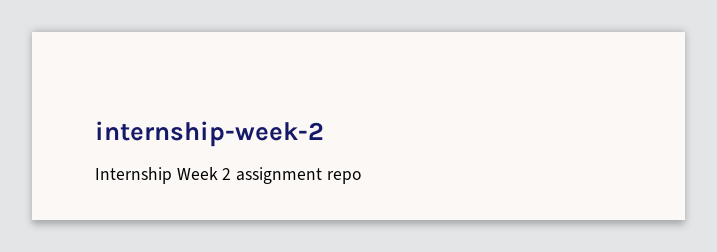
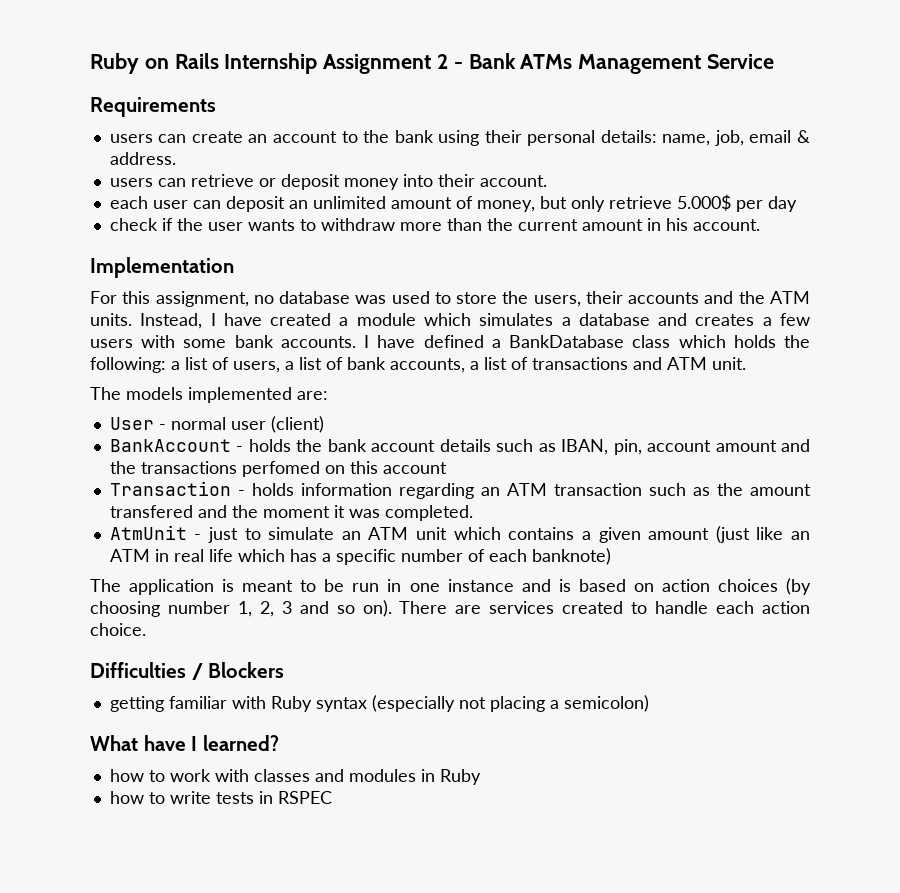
- internship-week-2
- Internship Week 2 assignment repo
+ Ruby on Rails Internship Assignment 2 - Bank ATMs Management Service
+ Requirements
+ users can create an account to the bank using their personal details: name, job, email & address.
+ users can retrieve or deposit money into their account.
+ each user can deposit an unlimited amount of money, but only retrieve 5.000$ per day
+ check if the user wants to withdraw more than the current amount in his account.
+ Implementation
+ For this assignment, no database was used to store the users, their accounts and the ATM units. Instead, I have created a module which simulates a database and creates a few users with some bank accounts. I have defined a BankDatabase class which holds the following: a list of users, a list of bank accounts, a list of transactions and ATM unit.
+ The models implemented are:
+ User - normal user (client)
+ BankAccount - holds the bank account details such as IBAN, pin, account amount and the transactions perfomed on this account
+ Transaction - holds information regarding an ATM transaction such as the amount transfered and the moment it was completed.
+ AtmUnit - just to simulate an ATM unit which contains a given amount (just like an ATM in real life which has a specific number of each banknote)
+ The application is meant to be run in one instance and is based on action choices (by choosing number 1, 2, 3 and so on). There are services created to handle each action choice.
+ Difficulties / Blockers
+ getting familiar with Ruby syntax (especially not placing a semicolon)
+ What have I learned?
+ how to work with classes and modules in Ruby
+ how to write tests in RSPEC

